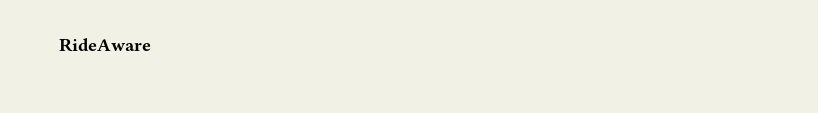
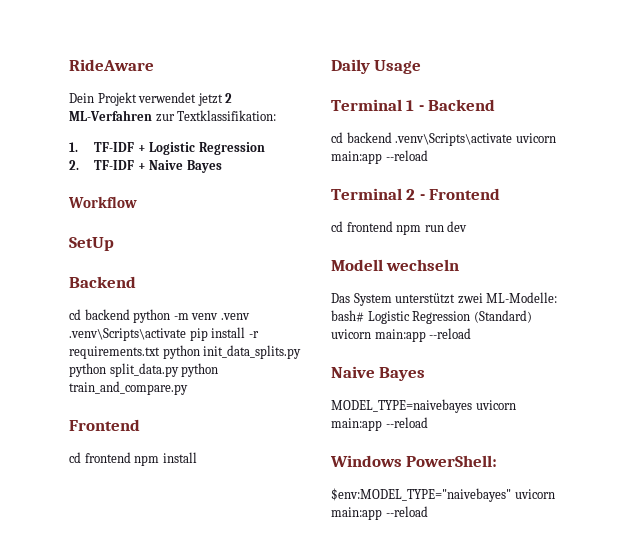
+ Dein Projekt verwendet jetzt 2 ML-Verfahren zur Textklassifikation:
+ 1. TF-IDF + Logistic Regression
+ 2. TF-IDF + Naive Bayes
+ Workflow
+ SetUp
+ Backend
+ cd backend python -m venv .venv .venv\Scripts\activate pip install -r requirements.txt python init_data_splits.py python split_data.py python train_and_compare.py
+ Frontend
+ cd frontend npm install
+ Daily Usage
+ Terminal 1 - Backend
+ cd backend .venv\Scripts\activate uvicorn main:app --reload
+ Terminal 2 - Frontend
+ cd frontend npm run dev
+ Modell wechseln
+ Das System unterstützt zwei ML-Modelle: bash# Logistic Regression (Standard) uvicorn main:app --reload
+ Naive Bayes
+ MODEL_TYPE=naivebayes uvicorn main:app --reload
+ Windows PowerShell:
+ $env:MODEL_TYPE="naivebayes" uvicorn main:app --reload

